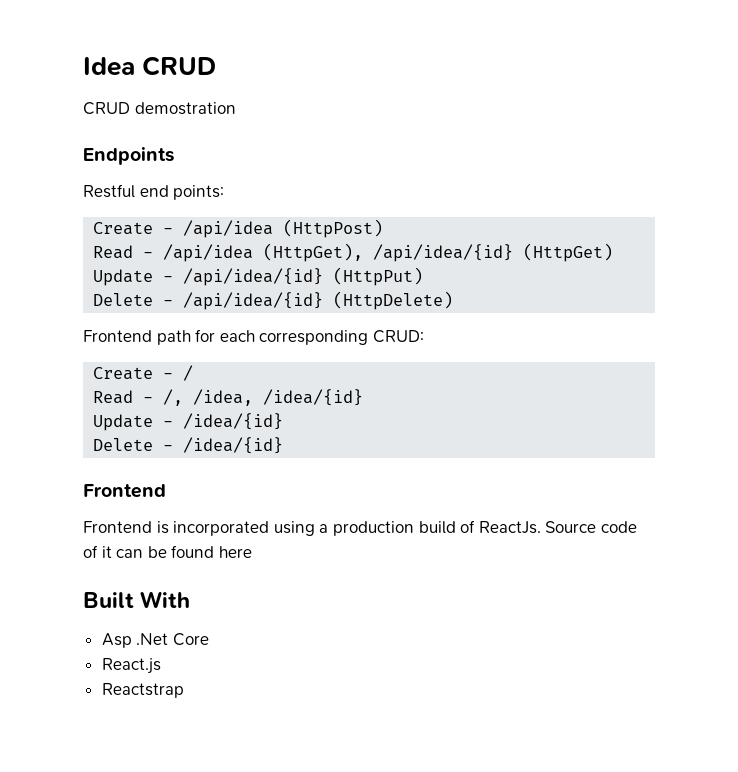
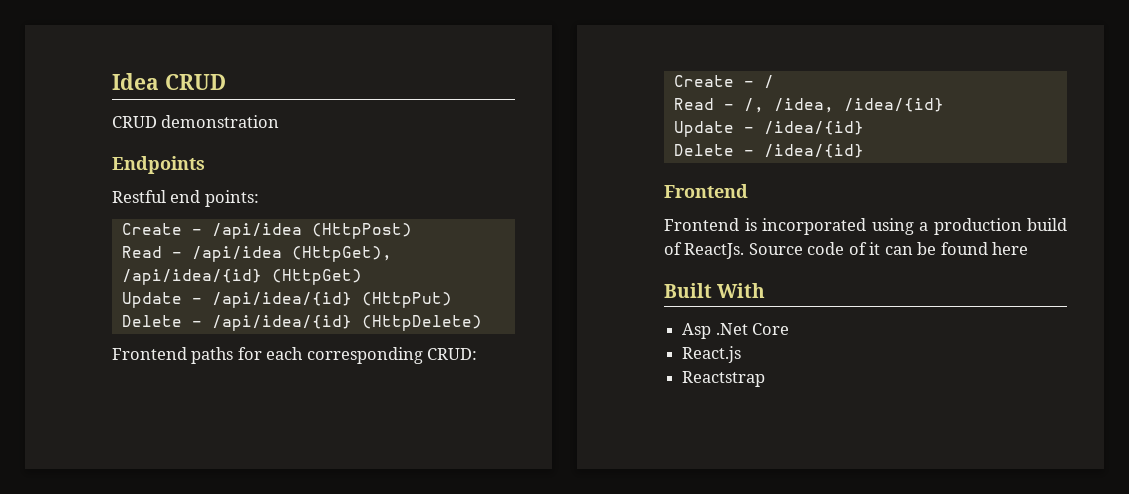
- CRUD demostration
+ CRUD demonstration
- Frontend path for each corresponding CRUD:
+ Frontend paths for each corresponding CRUD:

